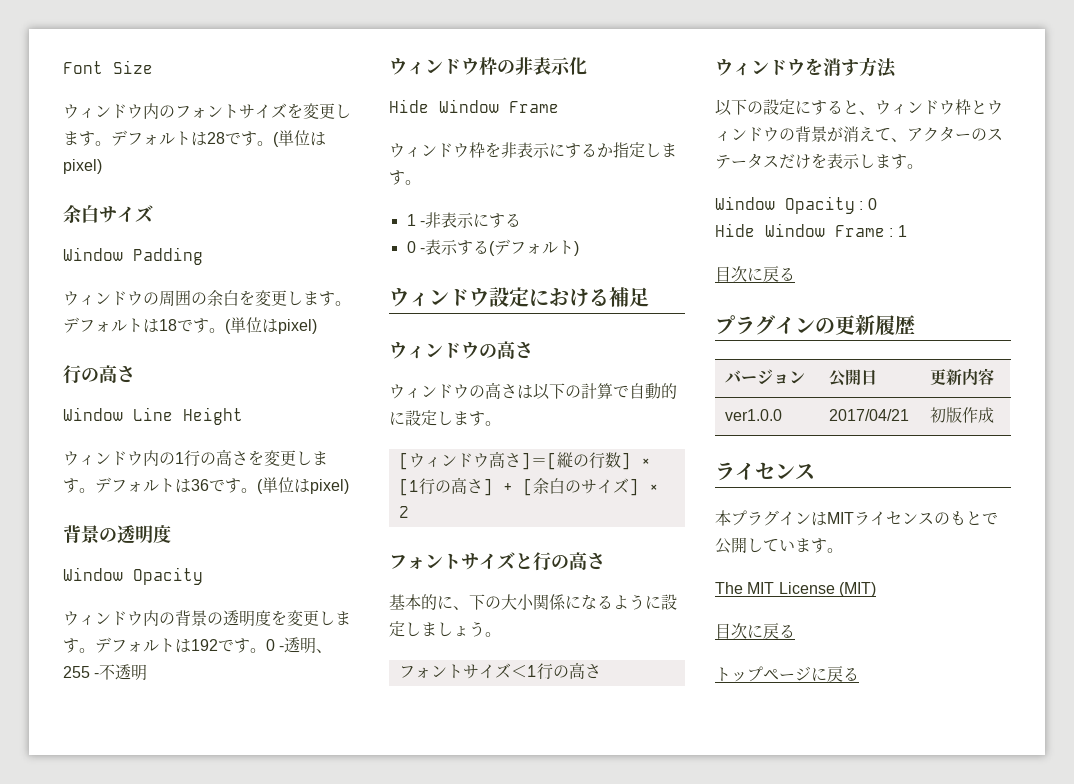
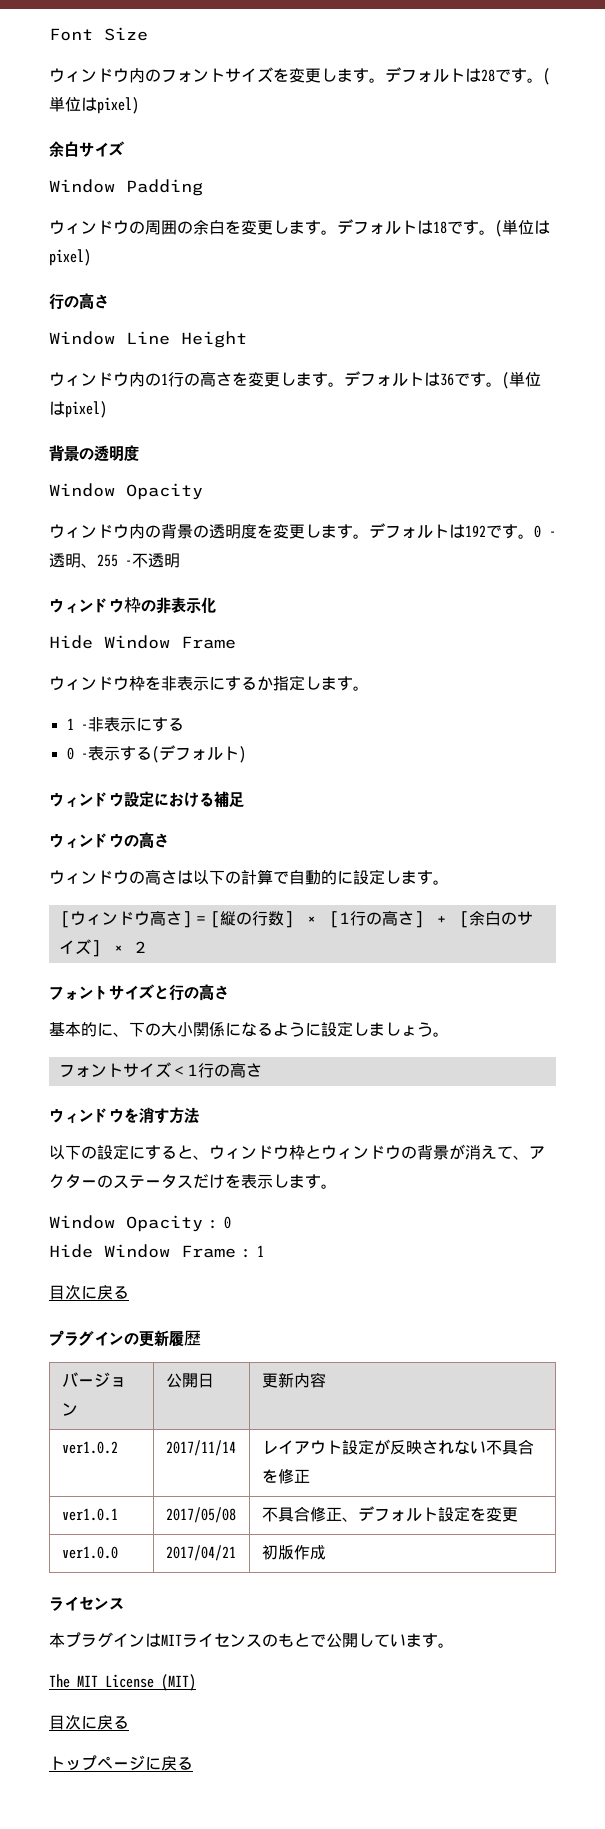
+ ver1.0.2 | 2017/11/14 | レイアウト設定が反映されない不具合を修正
+ ver1.0.1 | 2017/05/08 | 不具合修正、デフォルト設定を変更

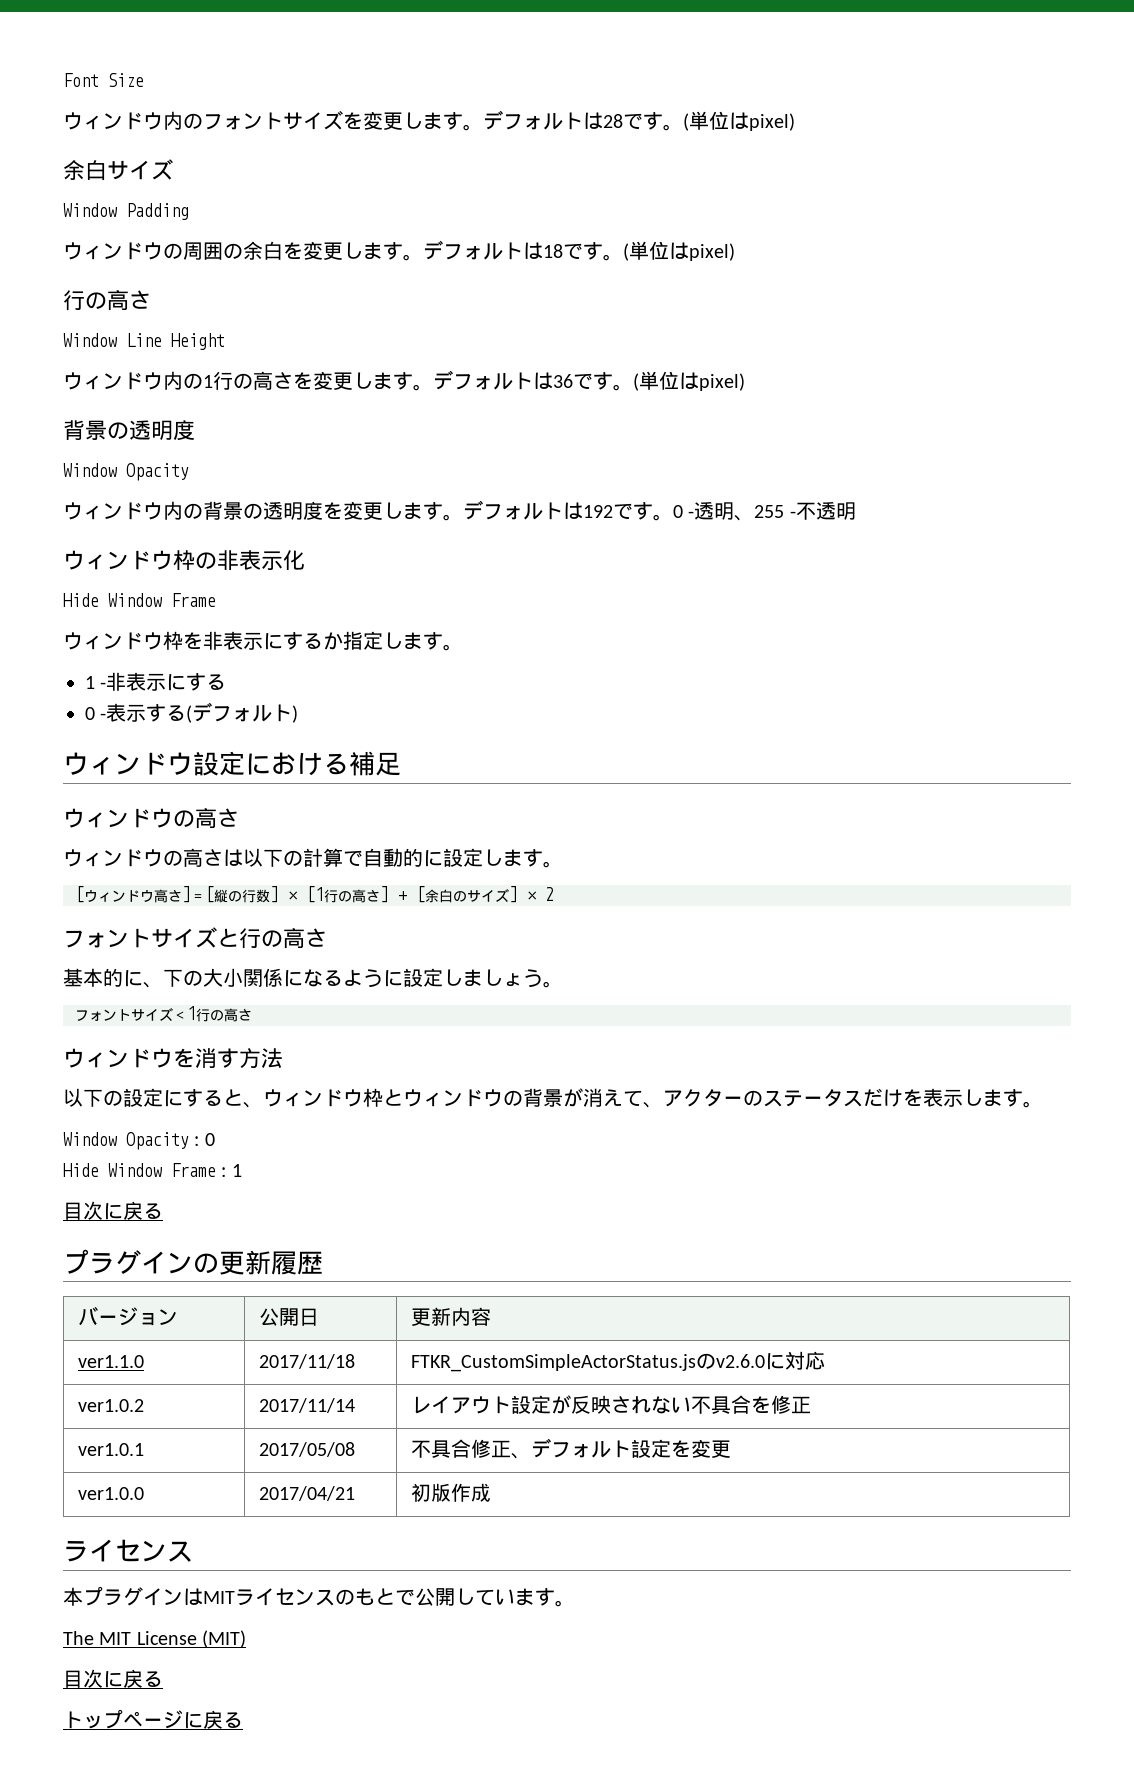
+ ver1.1.0 | 2017/11/18 | FTKR_CustomSimpleActorStatus.jsのv2.6.0に対応

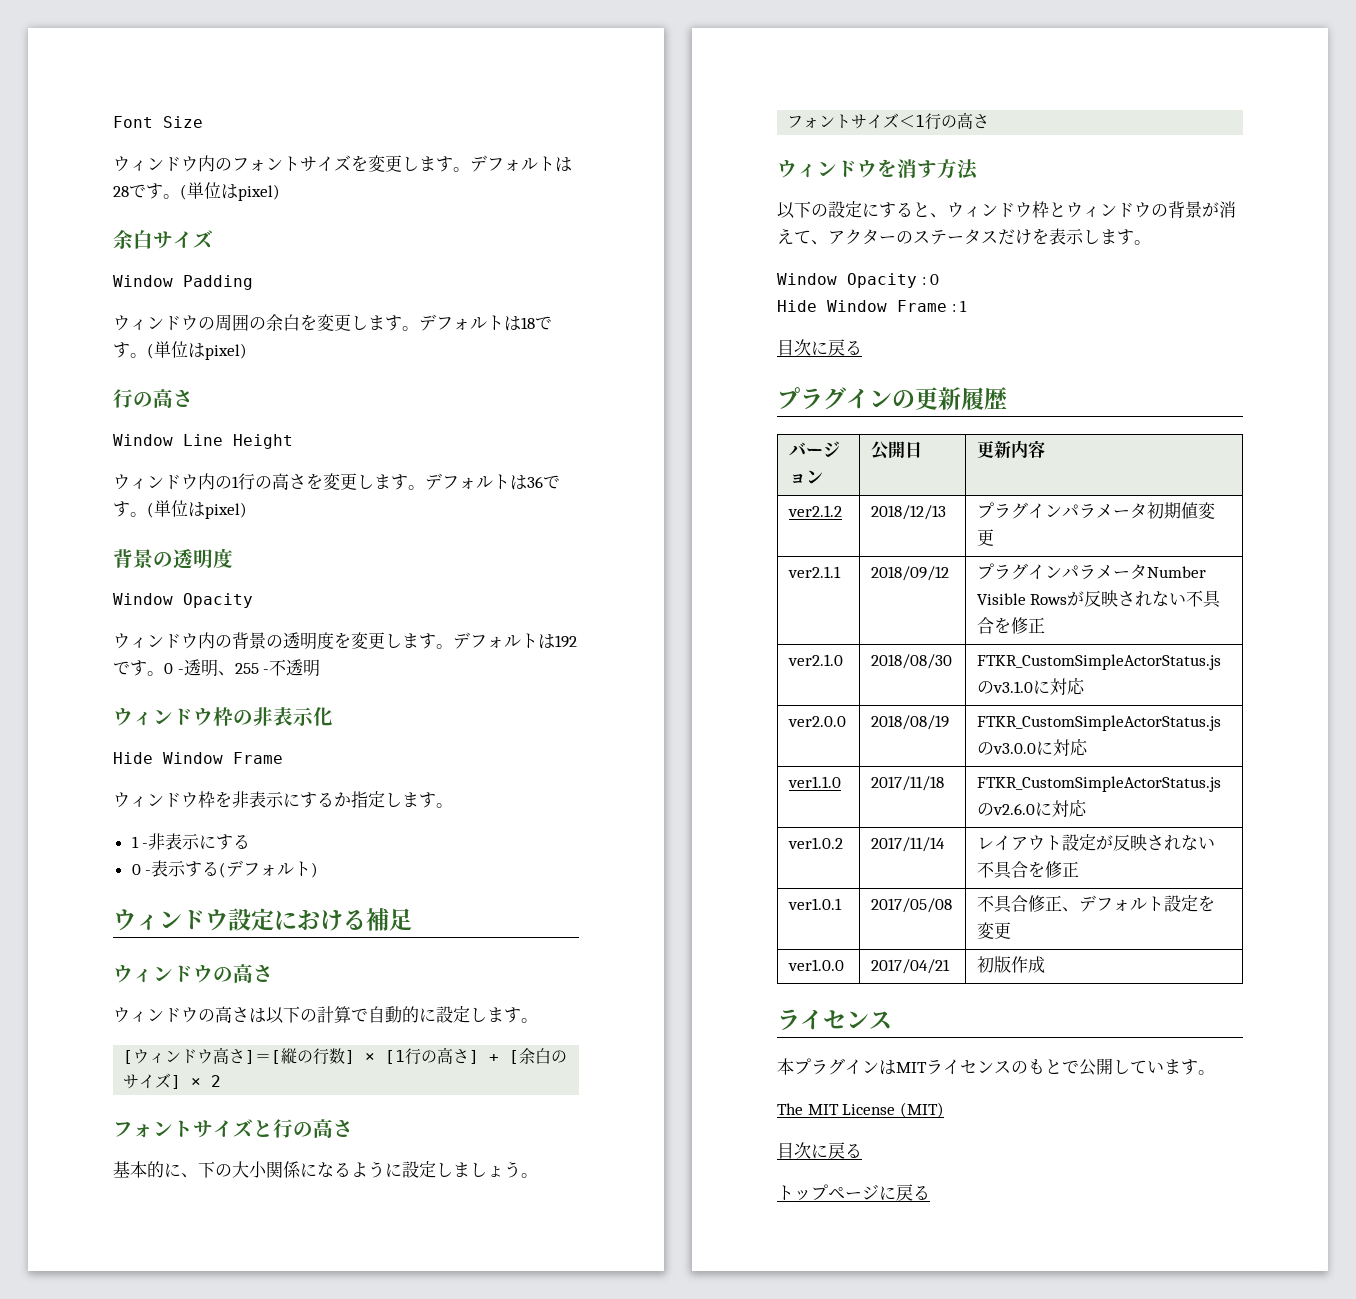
+ ver2.1.2 | 2018/12/13 | プラグインパラメータ初期値変更
+ ver2.1.1 | 2018/09/12 | プラグインパラメータNumber Visible Rowsが反映されない不具合を修正
+ ver2.1.0 | 2018/08/30 | FTKR_CustomSimpleActorStatus.jsのv3.1.0に対応
+ ver2.0.0 | 2018/08/19 | FTKR_CustomSimpleActorStatus.jsのv3.0.0に対応

